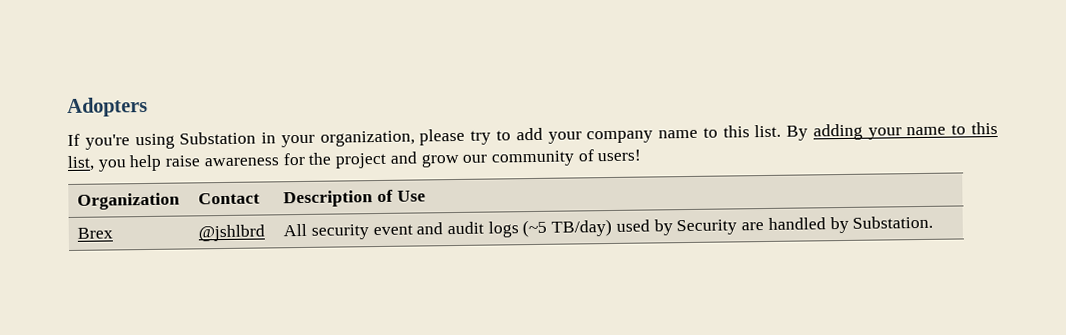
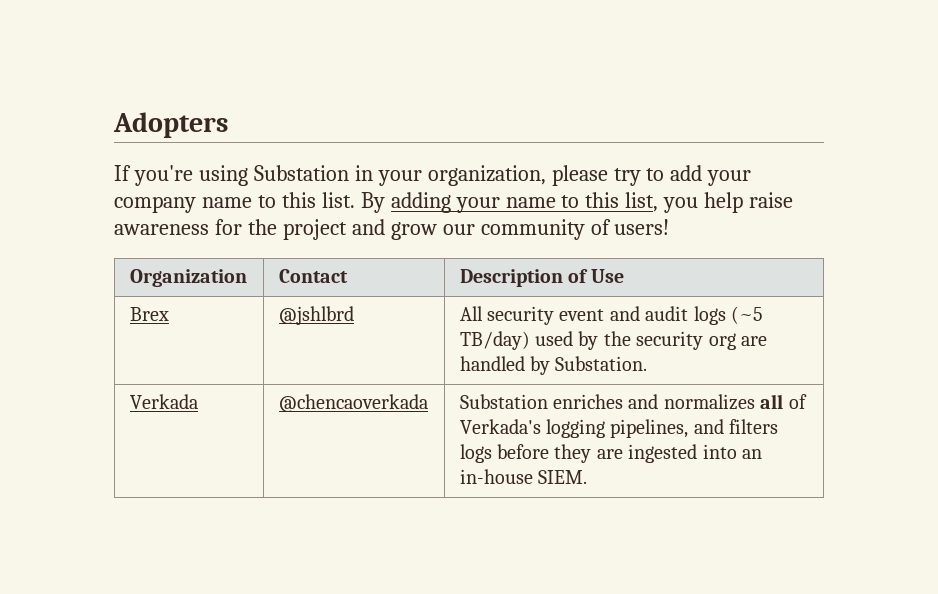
- Brex | @jshlbrd | All security event and audit logs (~5 TB/day) used by Security are handled by Substation.
+ Brex | @jshlbrd | All security event and audit logs (~5 TB/day) used by the security org are handled by Substation.
+ Verkada | @chencaoverkada | Substation enriches and normalizes all of Verkada's logging pipelines, and filters logs before they are ingested into an in-house SIEM.

